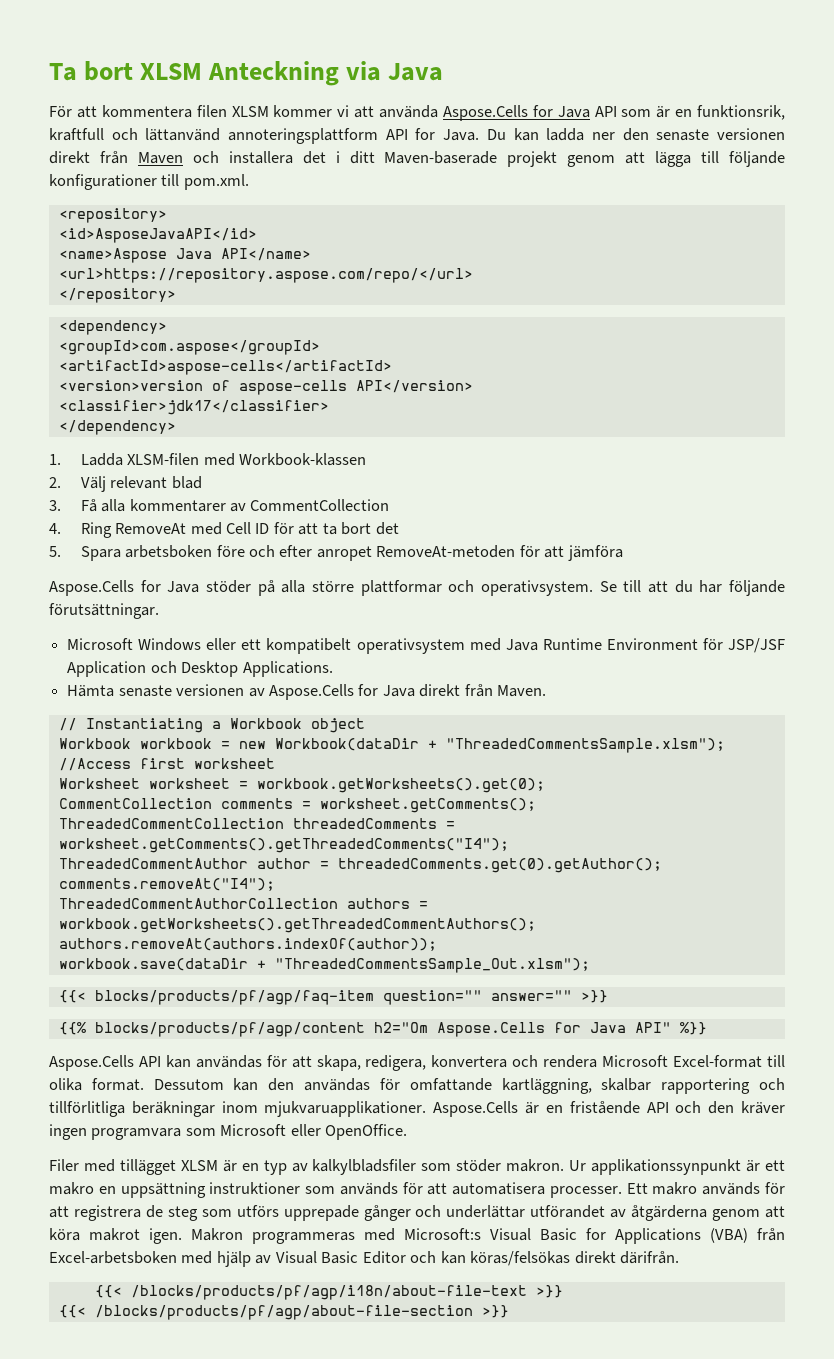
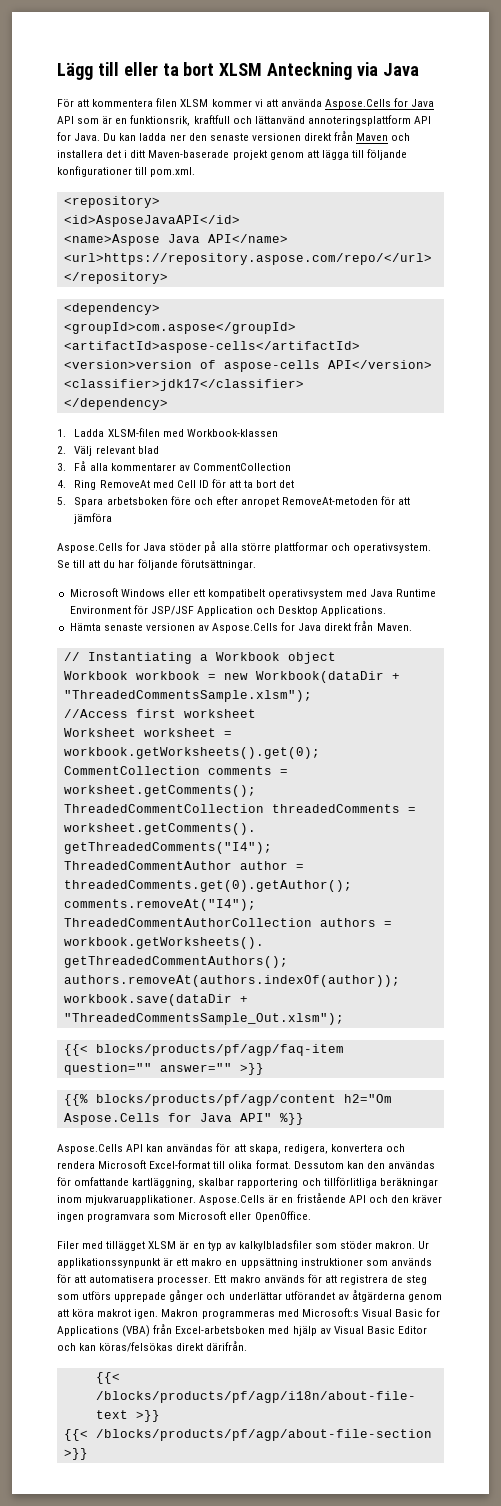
- Ta bort XLSM Anteckning via Java
+ Lägg till eller ta bort XLSM Anteckning via Java

